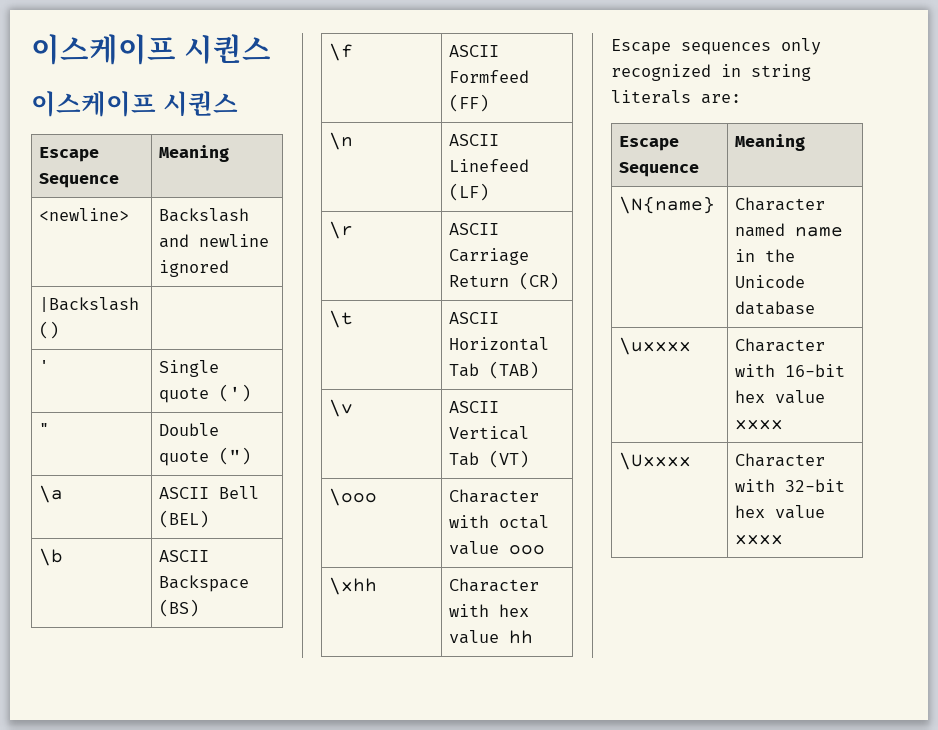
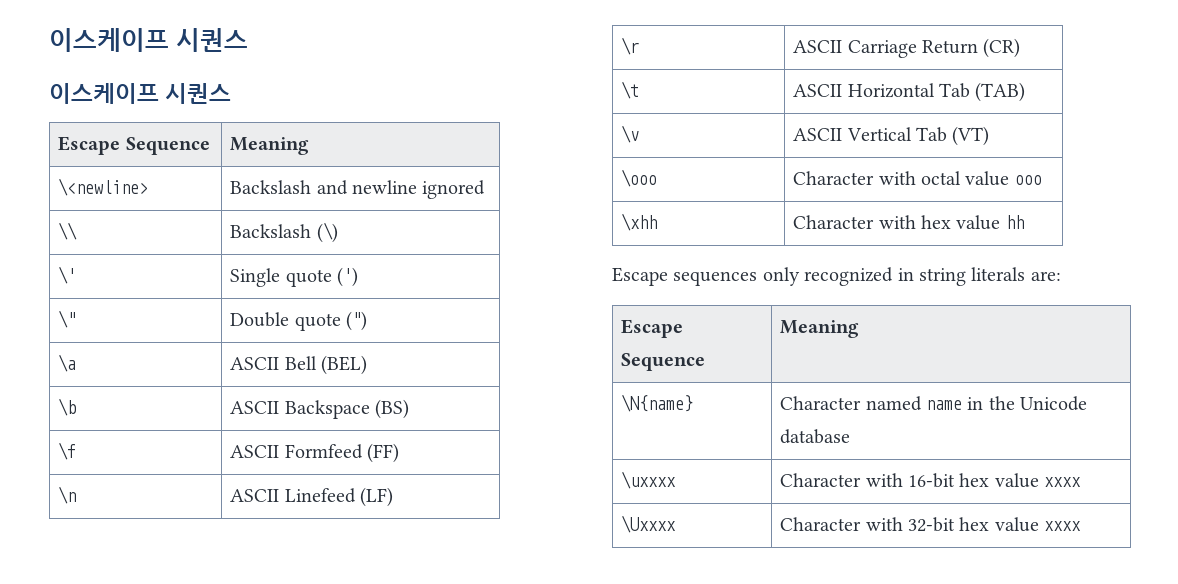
- <newline> | Backslash and newline ignored
+ \<newline> | Backslash and newline ignored
- |Backslash () |
- ' | Single quote (')
+ \\ | Backslash (\)
+ \' | Single quote (')
- " | Double quote (")
+ \" | Double quote (")

